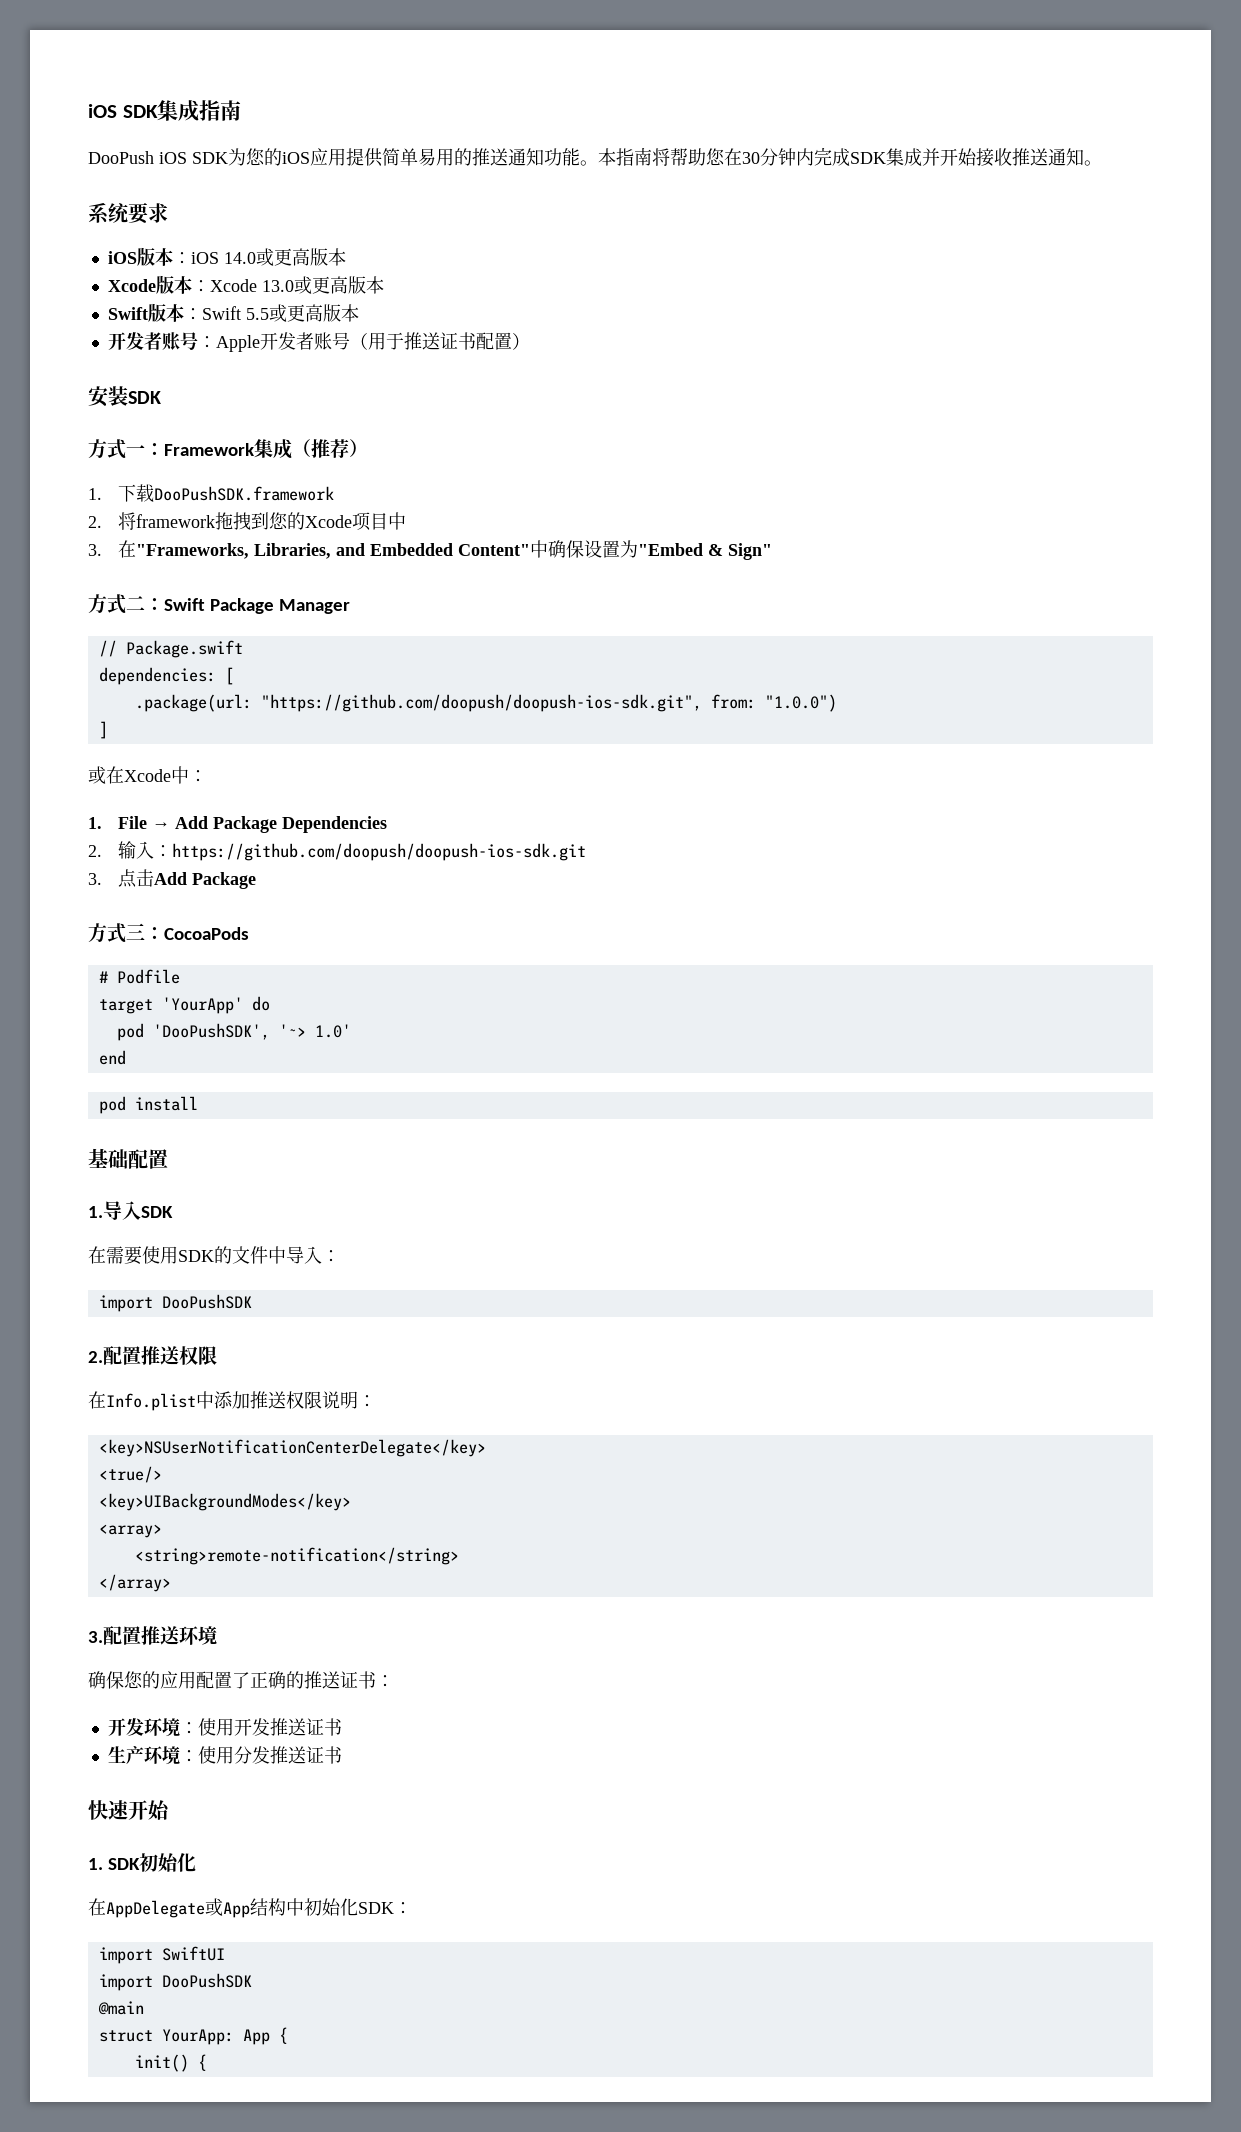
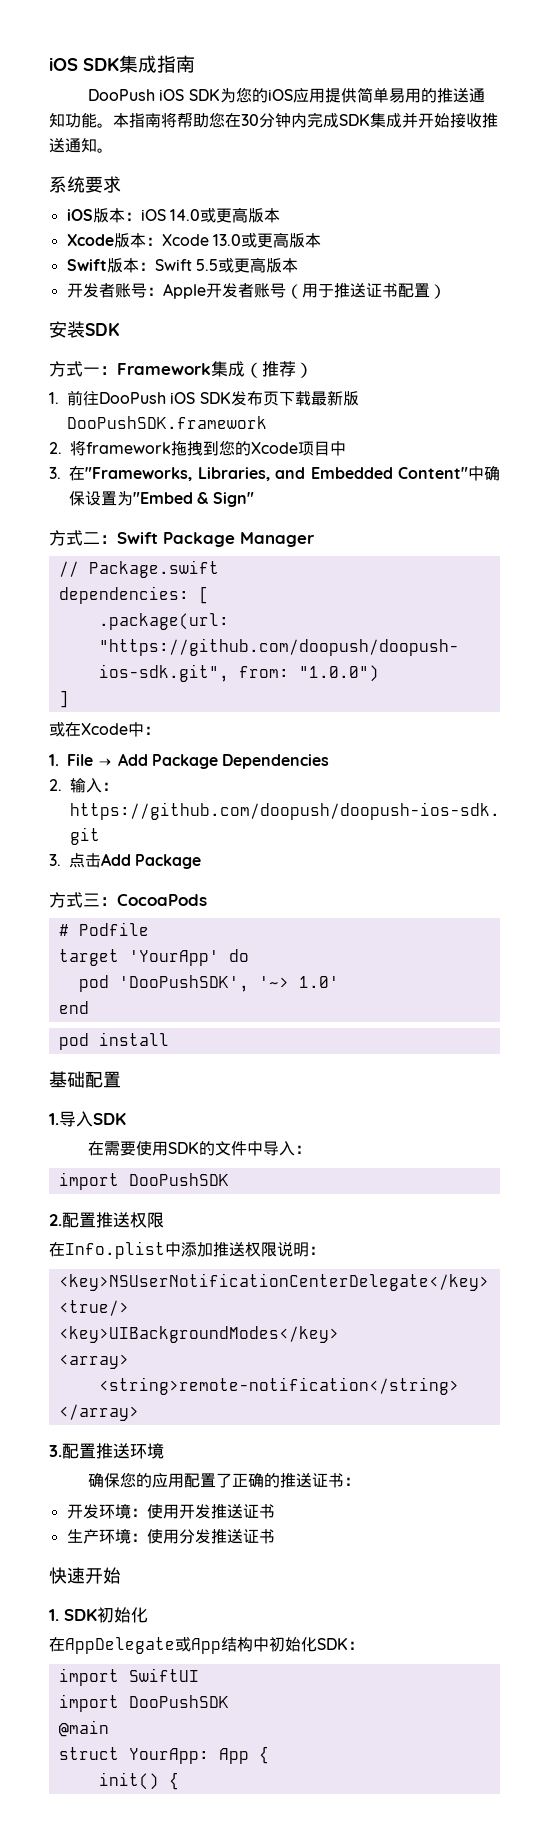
- 1.下载DooPushSDK.framework
+ 1.前往DooPush iOS SDK发布页下载最新版DooPushSDK.framework

